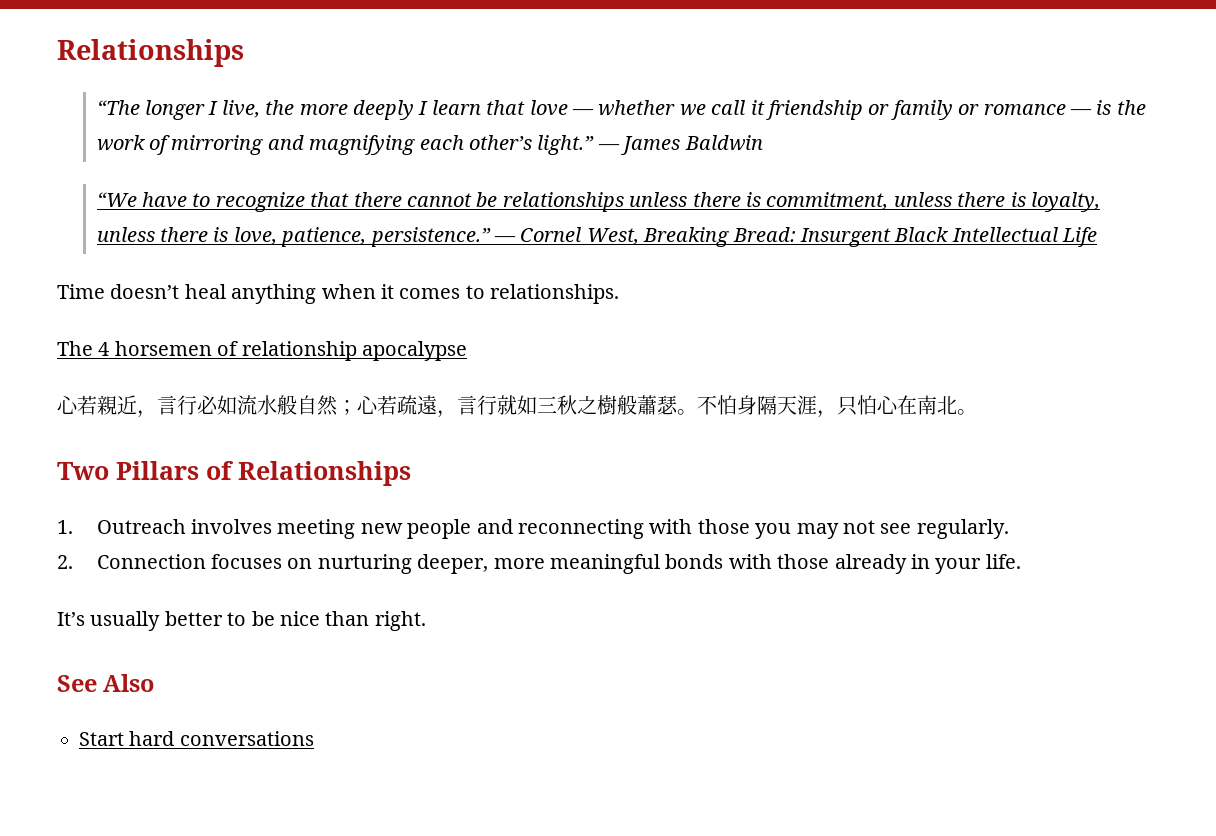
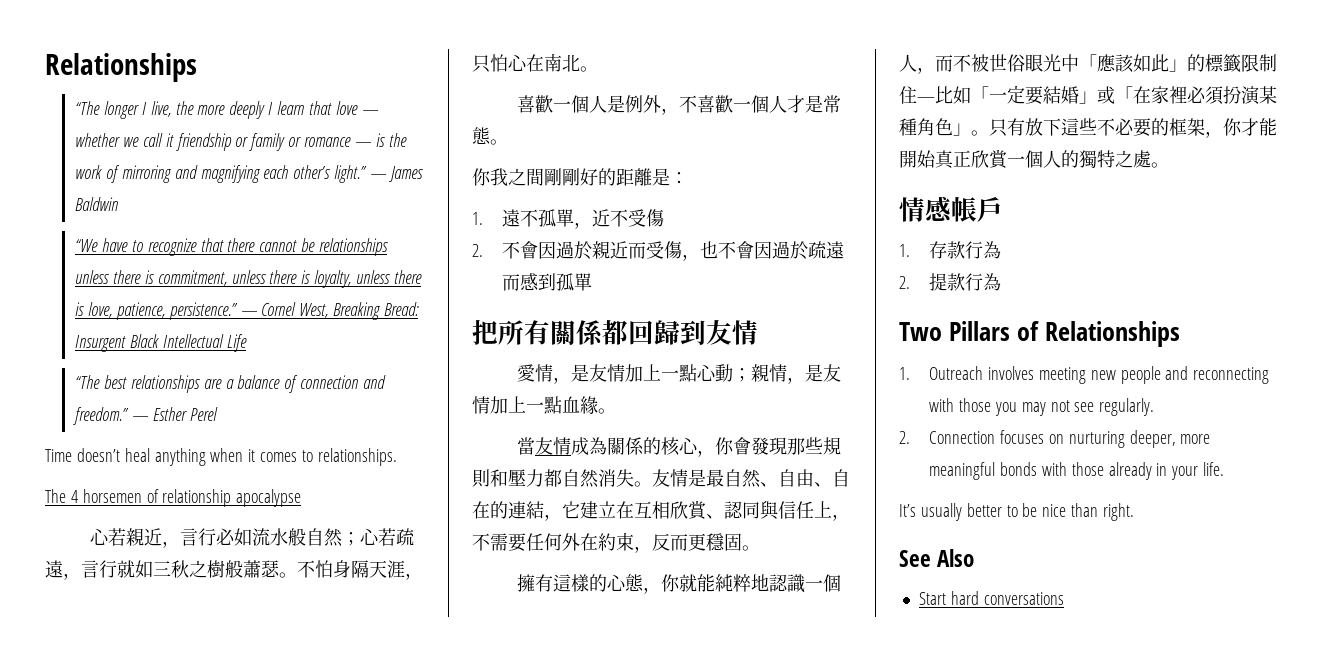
+ “The best relationships are a balance of connection and freedom.” — Esther Perel
+ 喜歡一個人是例外，不喜歡一個人才是常態。
+ 你我之間剛剛好的距離是：
+ 1.遠不孤單，近不受傷
+ 2.不會因過於親近而受傷，也不會因過於疏遠而感到孤單
+ 把所有關係都回歸到友情
+ 愛情，是友情加上一點心動；親情，是友情加上一點血緣。
+ 當友情成為關係的核心，你會發現那些規則和壓力都自然消失。友情是最自然、自由、自在的連結，它建立在互相欣賞、認同與信任上，不需要任何外在約束，反而更穩固。
+ 擁有這樣的心態，你就能純粹地認識一個人，而不被世俗眼光中「應該如此」的標籤限制住—比如「一定要結婚」或「在家裡必須扮演某種角色」。只有放下這些不必要的框架，你才能開始真正欣賞一個人的獨特之處。
+ 情感帳戶
+ 1.存款行為
+ 2.提款行為

